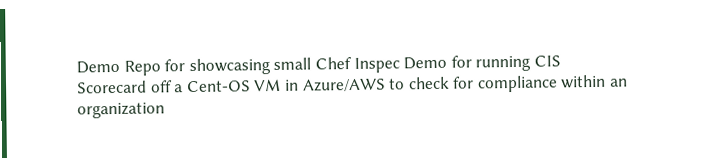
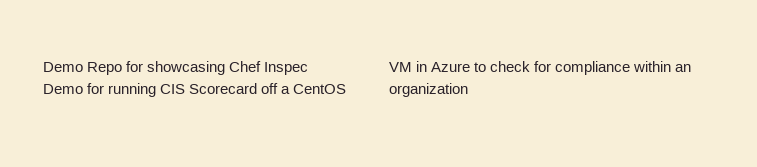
- Demo Repo for showcasing small Chef Inspec Demo for running CIS Scorecard off a Cent-OS VM in Azure/AWS to check for compliance within an organization
+ Demo Repo for showcasing Chef Inspec Demo for running CIS Scorecard off a CentOS VM in Azure to check for compliance within an organization

